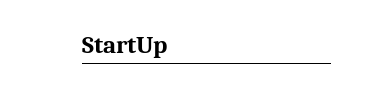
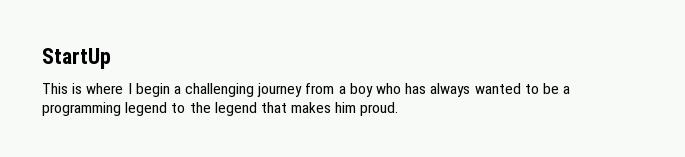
+ This is where I begin a challenging journey from a boy who has always wanted to be a programming legend to the legend that makes him proud.

